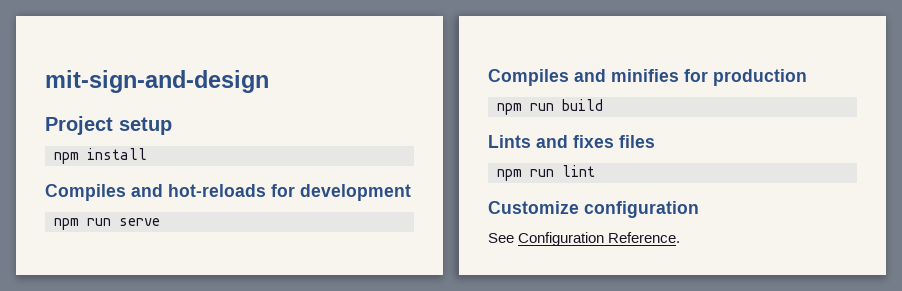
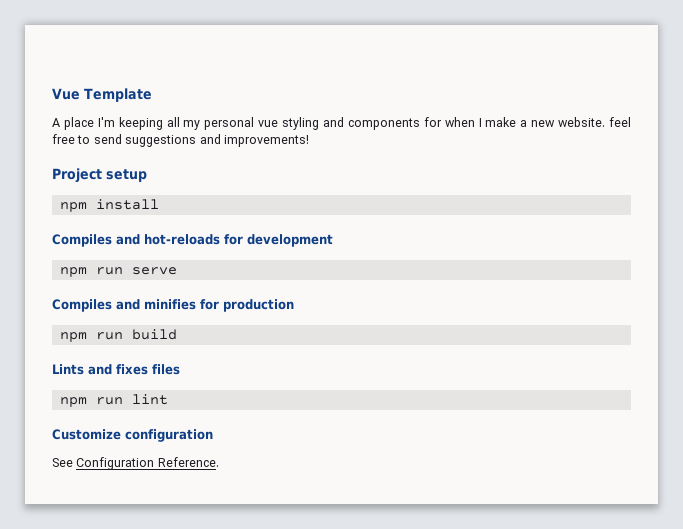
- mit-sign-and-design
+ Vue Template
+ A place I'm keeping all my personal vue styling and components for when I make a new website. feel free to send suggestions and improvements!

